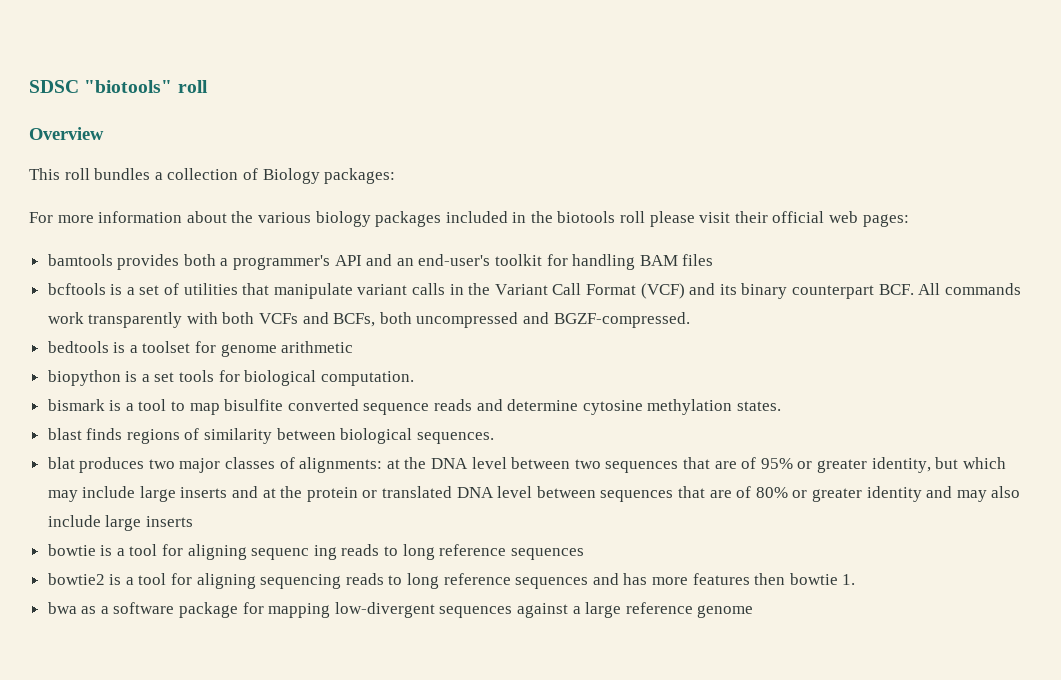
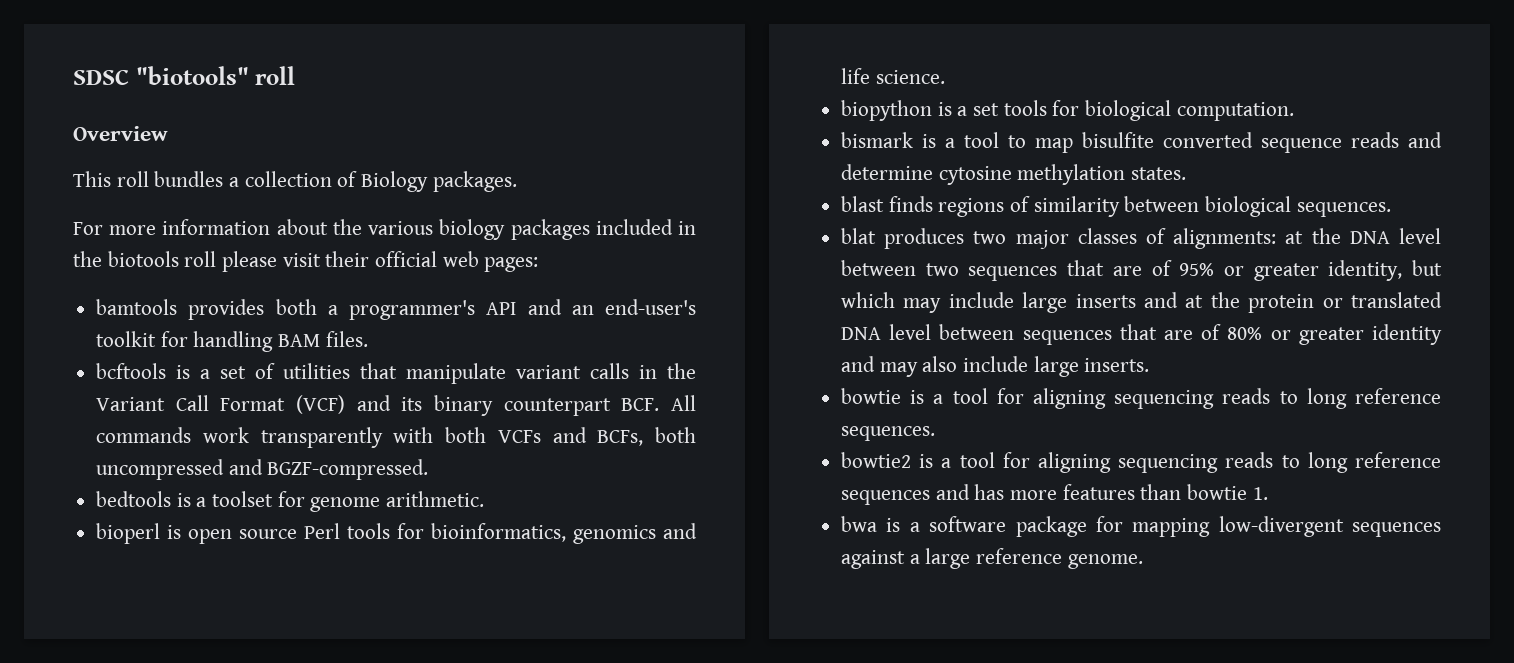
- This roll bundles a collection of Biology packages:
+ This roll bundles a collection of Biology packages.
- bamtools provides both a programmer's API and an end-user's toolkit for handling BAM files
+ bamtools provides both a programmer's API and an end-user's toolkit for handling BAM files.
- bedtools is a toolset for genome arithmetic
+ bedtools is a toolset for genome arithmetic.
+ bioperl is open source Perl tools for bioinformatics, genomics and life science.
- blat produces two major classes of alignments: at the DNA level between two sequences that are of 95% or greater identity, but which may include large inserts and at the protein or translated DNA level between sequences that are of 80% or greater identity and may also include large inserts
+ blat produces two major classes of alignments: at the DNA level between two sequences that are of 95% or greater identity, but which may include large inserts and at the protein or translated DNA level between sequences that are of 80% or greater identity and may also include large inserts.
- bowtie is a tool for aligning sequenc ing reads to long reference sequences
+ bowtie is a tool for aligning sequencing reads to long reference sequences.
- bowtie2 is a tool for aligning sequencing reads to long reference sequences and has more features then bowtie 1.
+ bowtie2 is a tool for aligning sequencing reads to long reference sequences and has more features than bowtie 1.
- bwa as a software package for mapping low-divergent sequences against a large reference genome
+ bwa is a software package for mapping low-divergent sequences against a large reference genome.

